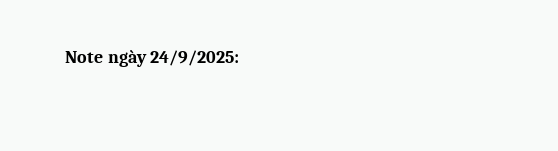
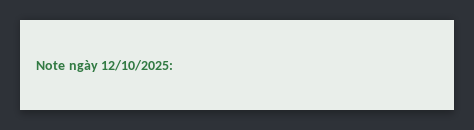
- Note ngày 24/9/2025:
+ Note ngày 12/10/2025:

